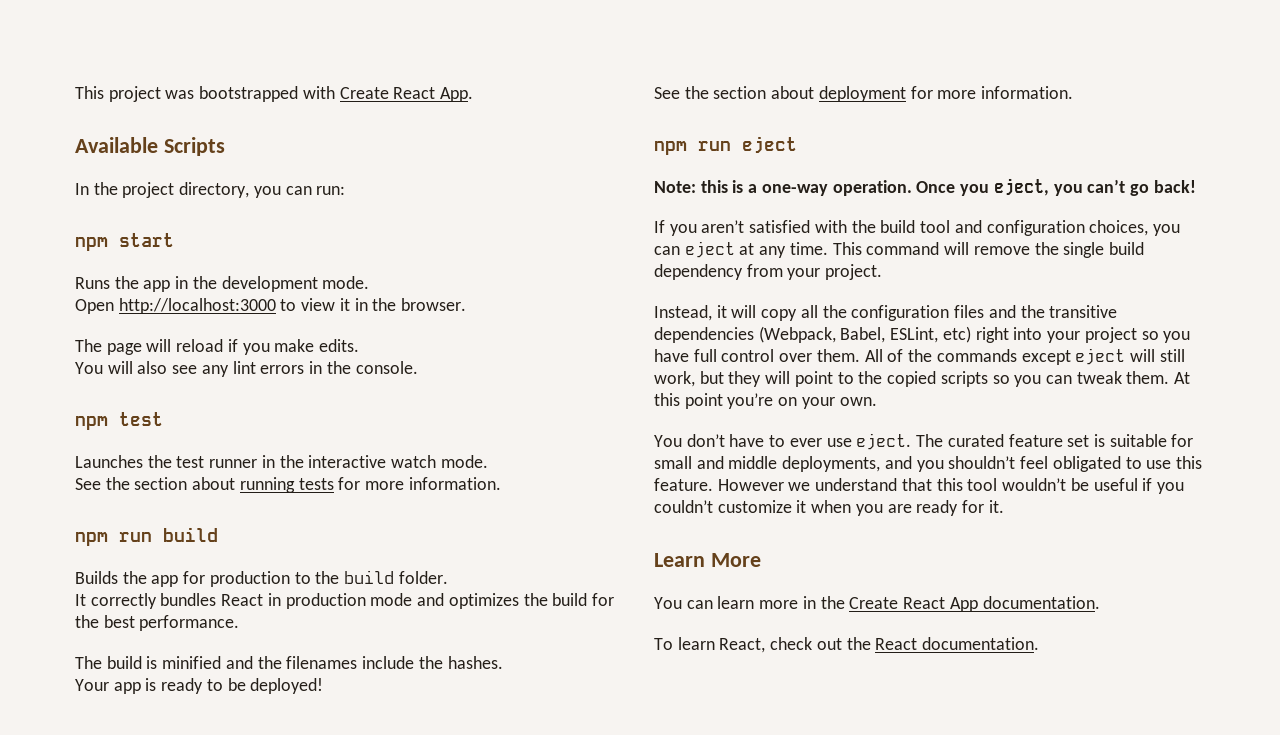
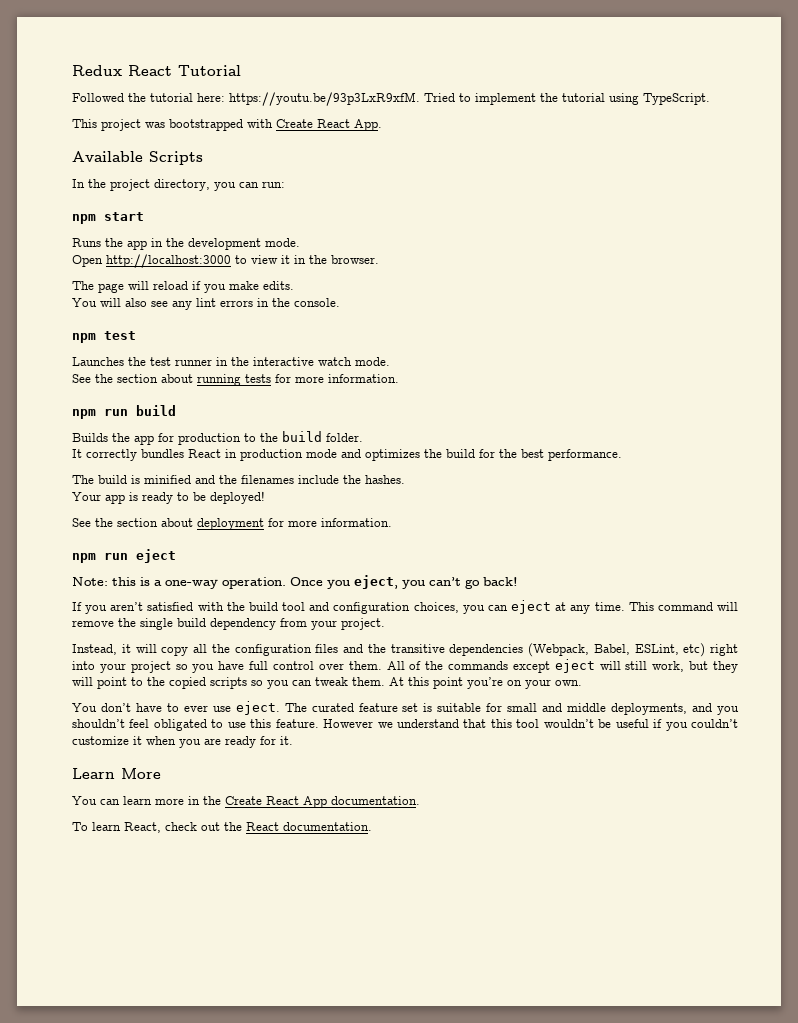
+ Redux React Tutorial
+ Followed the tutorial here: https://youtu.be/93p3LxR9xfM. Tried to implement the tutorial using TypeScript.

